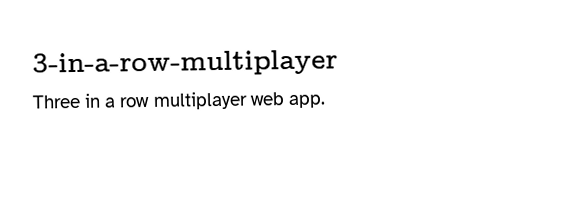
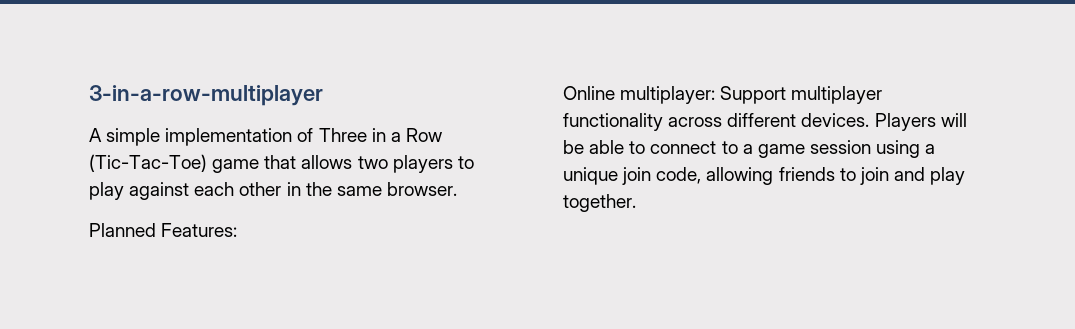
- Three in a row multiplayer web app.
+ A simple implementation of Three in a Row (Tic-Tac-Toe) game that allows two players to play against each other in the same browser.
+ Planned Features:
+ Online multiplayer: Support multiplayer functionality across different devices. Players will be able to connect to a game session using a unique join code, allowing friends to join and play together.

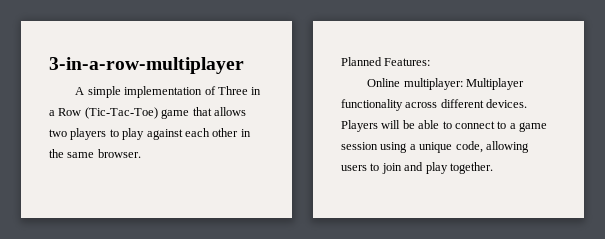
- Online multiplayer: Support multiplayer functionality across different devices.
+ Online multiplayer: Multiplayer functionality across different devices.
- Players will be able to connect to a game session using a unique join code, allowing friends to join and play together.
+ Players will be able to connect to a game session using a unique code, allowing users to join and play together.

